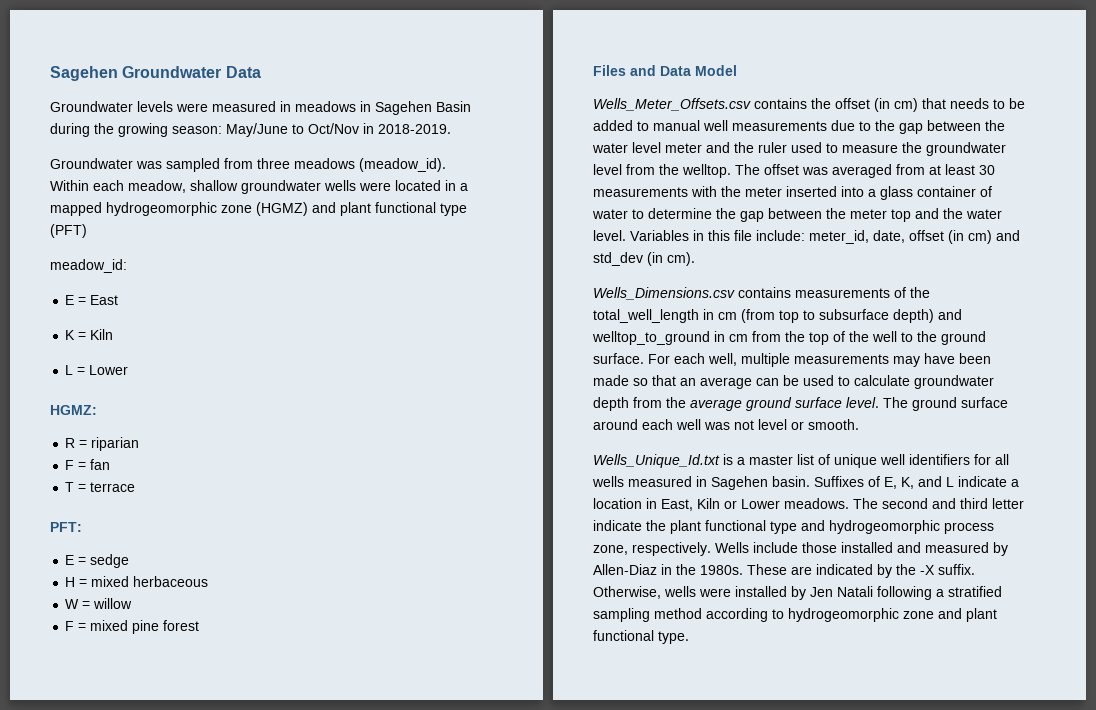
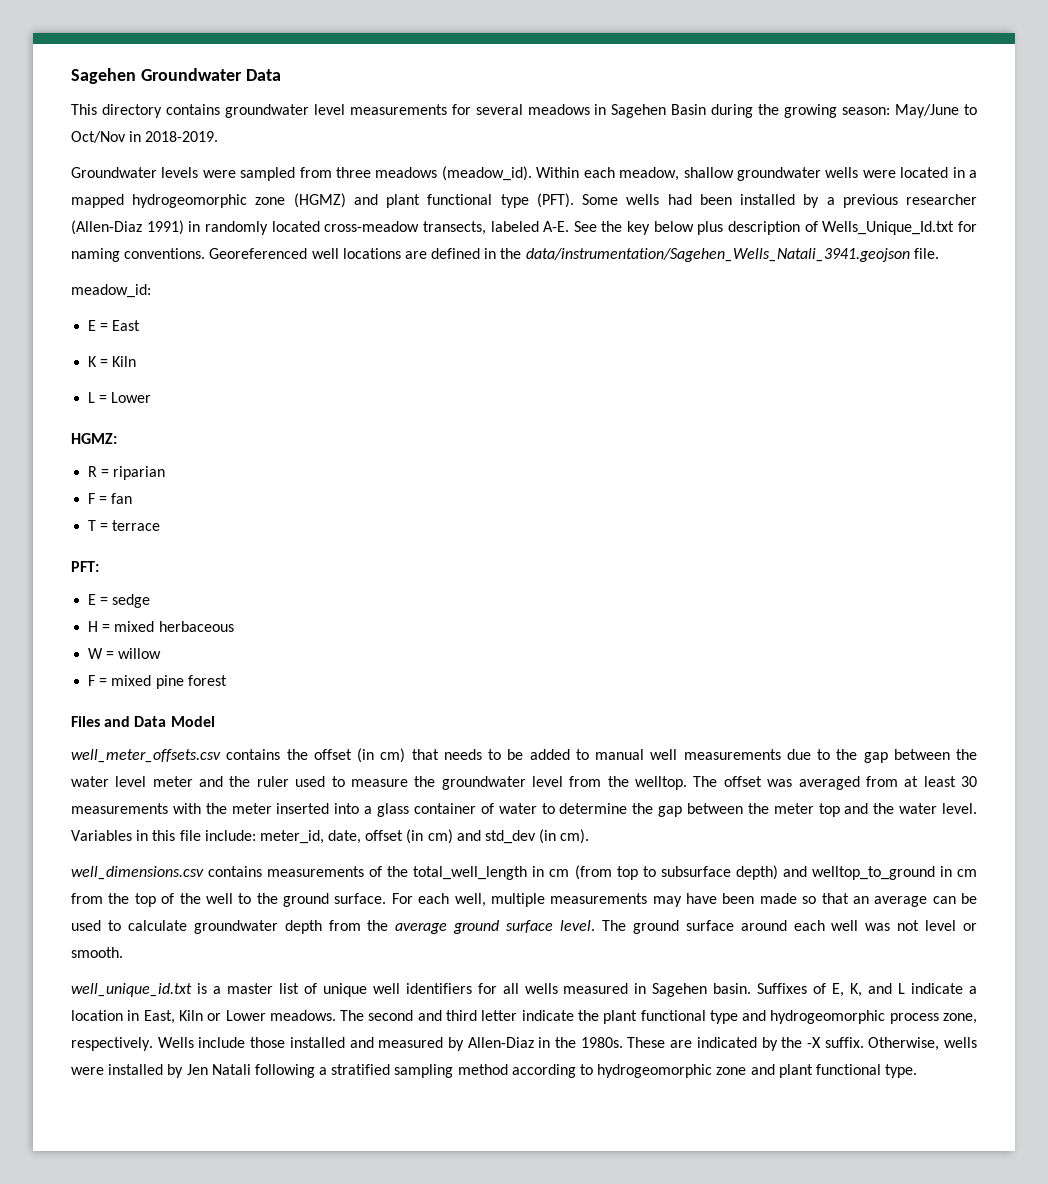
- Groundwater levels were measured in meadows in Sagehen Basin during the growing season: May/June to Oct/Nov in 2018-2019.
+ This directory contains groundwater level measurements for several meadows in Sagehen Basin during the growing season: May/June to Oct/Nov in 2018-2019.
- Groundwater was sampled from three meadows (meadow_id).
+ Groundwater levels were sampled from three meadows (meadow_id).
- Within each meadow, shallow groundwater wells were located in a mapped hydrogeomorphic zone (HGMZ) and plant functional type (PFT)
+ Within each meadow, shallow groundwater wells were located in a mapped hydrogeomorphic zone (HGMZ) and plant functional type (PFT). Some wells had been installed by a previous researcher (Allen-Diaz 1991) in randomly located cross-meadow transects, labeled A-E. See the key below plus description of Wells_Unique_Id.txt for naming conventions. Georeferenced well locations are defined in the data/instrumentation/Sagehen_Wells_Natali_3941.geojson file.
- Wells_Meter_Offsets.csv contains the offset (in cm) that needs to be added to manual well measurements due to the gap between the water level meter and the ruler used to measure the groundwater level from the welltop.
+ well_meter_offsets.csv contains the offset (in cm) that needs to be added to manual well measurements due to the gap between the water level meter and the ruler used to measure the groundwater level from the welltop.
- Wells_Dimensions.csv contains measurements of the total_well_length in cm (from top to subsurface depth) and welltop_to_ground in cm from the top of the well to the ground surface.
+ well_dimensions.csv contains measurements of the total_well_length in cm (from top to subsurface depth) and welltop_to_ground in cm from the top of the well to the ground surface.
- Wells_Unique_Id.txt is a master list of unique well identifiers for all wells measured in Sagehen basin.
+ well_unique_id.txt is a master list of unique well identifiers for all wells measured in Sagehen basin.

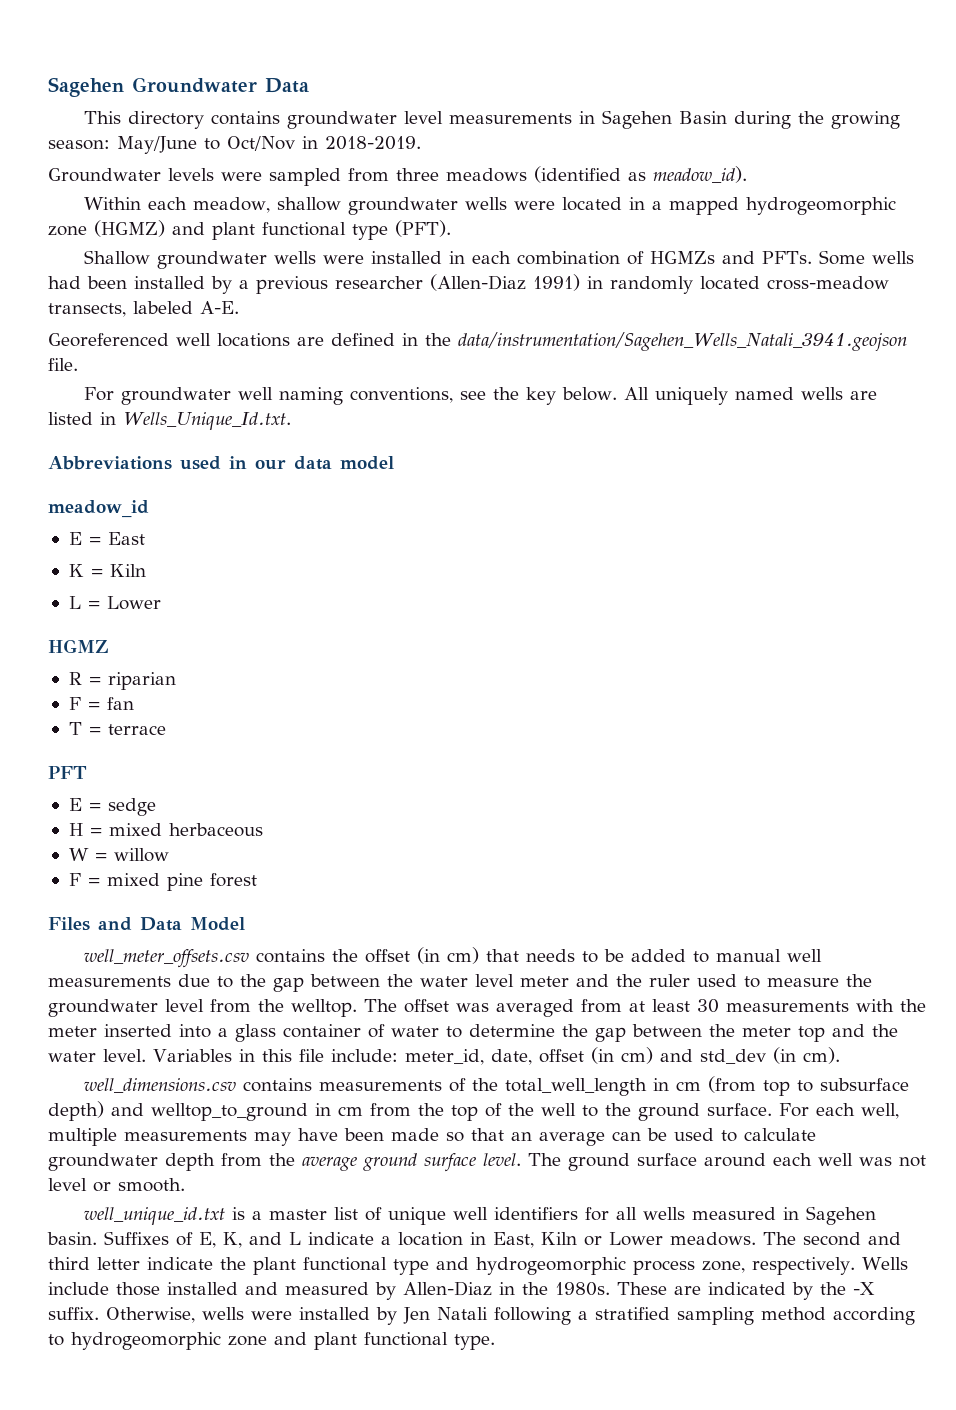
- This directory contains groundwater level measurements for several meadows in Sagehen Basin during the growing season: May/June to Oct/Nov in 2018-2019.
+ This directory contains groundwater level measurements in Sagehen Basin during the growing season: May/June to Oct/Nov in 2018-2019.
- Groundwater levels were sampled from three meadows (meadow_id). Within each meadow, shallow groundwater wells were located in a mapped hydrogeomorphic zone (HGMZ) and plant functional type (PFT).
+ Groundwater levels were sampled from three meadows (identified as meadow_id).
+ Within each meadow, shallow groundwater wells were located in a mapped hydrogeomorphic zone (HGMZ) and plant functional type (PFT).
+ Shallow groundwater wells were installed in each combination of HGMZs and PFTs.
- Some wells had been installed by a previous researcher (Allen-Diaz 1991) in randomly located cross-meadow transects, labeled A-E. See the key below plus description of Wells_Unique_Id.txt for naming conventions. Georeferenced well locations are defined in the data/instrumentation/Sagehen_Wells_Natali_3941.geojson file.
+ Some wells had been installed by a previous researcher (Allen-Diaz 1991) in randomly located cross-meadow transects, labeled A-E.
+ Georeferenced well locations are defined in the data/instrumentation/Sagehen_Wells_Natali_3941.geojson file.
- meadow_id:
+ For groundwater well naming conventions, see the key below. All uniquely named wells are listed in Wells_Unique_Id.txt.
+ Abbreviations used in our data model
+ meadow_id
- HGMZ:
+ HGMZ
- PFT:
+ PFT

